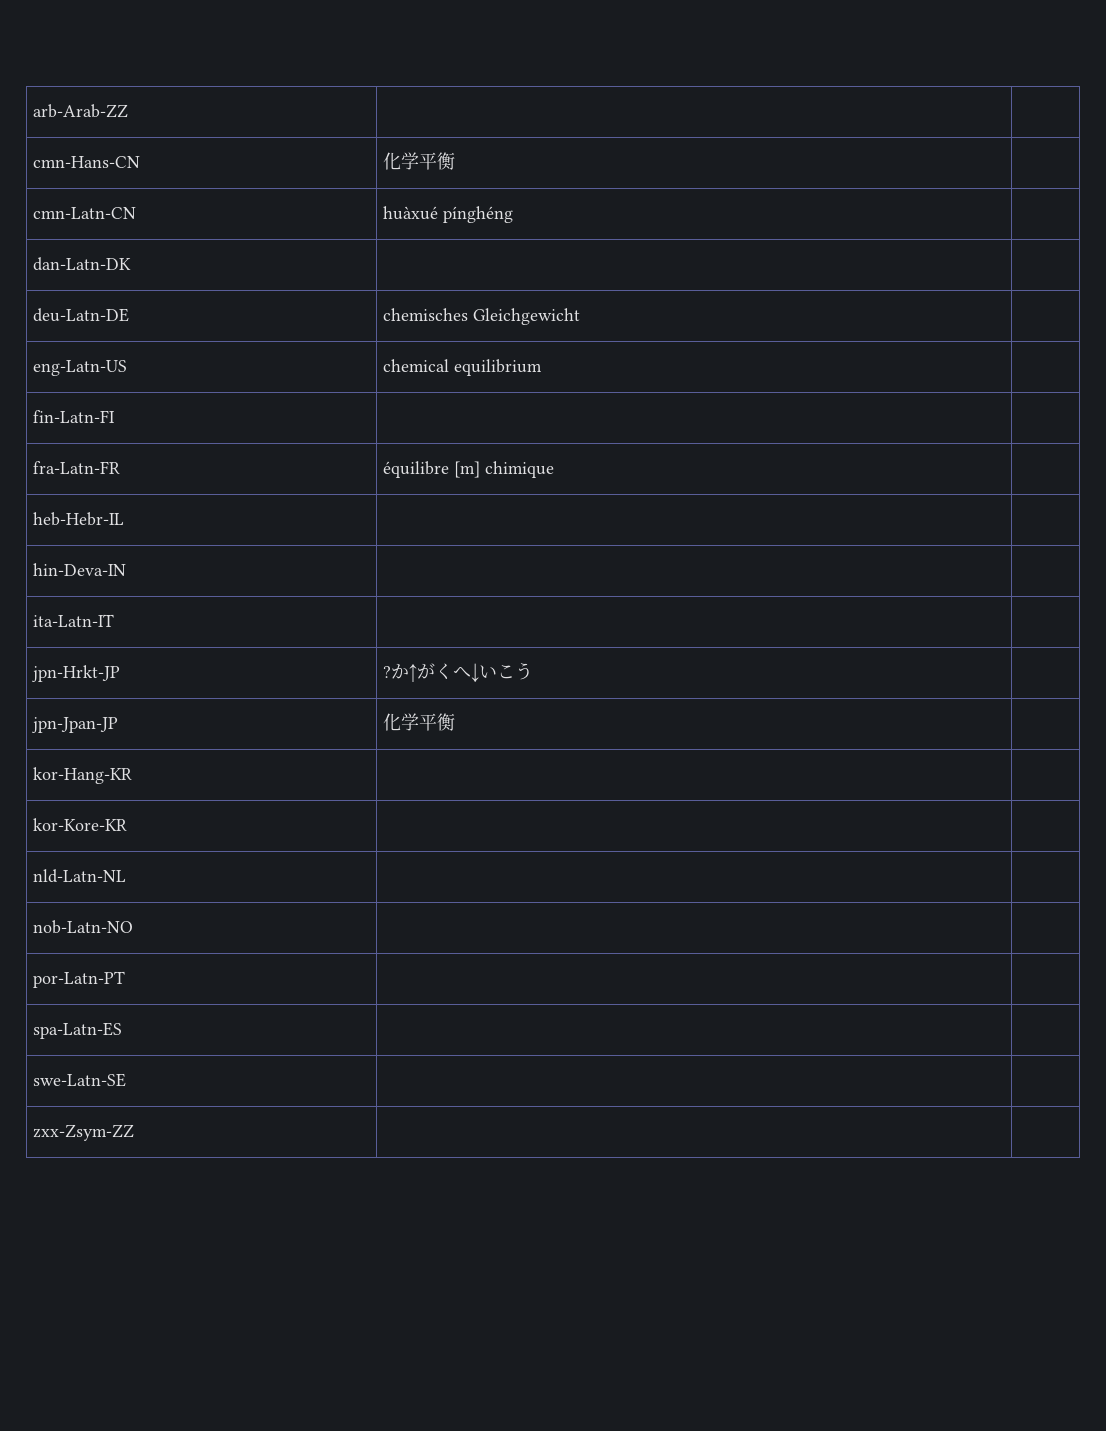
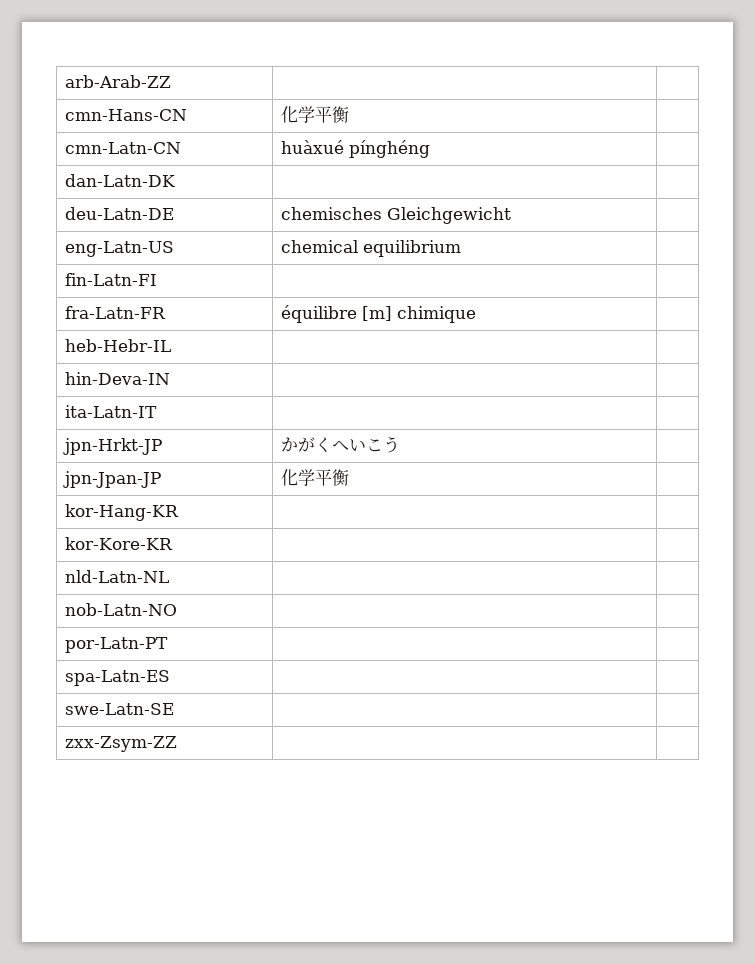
- jpn-Hrkt-JP | ?か↑がくへ↓いこう |
+ jpn-Hrkt-JP | かがくへいこう |

